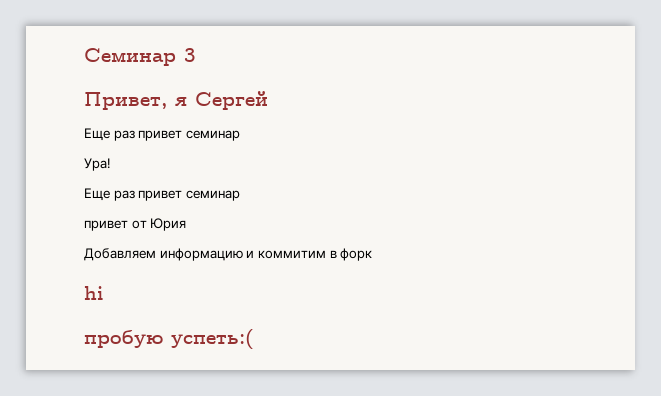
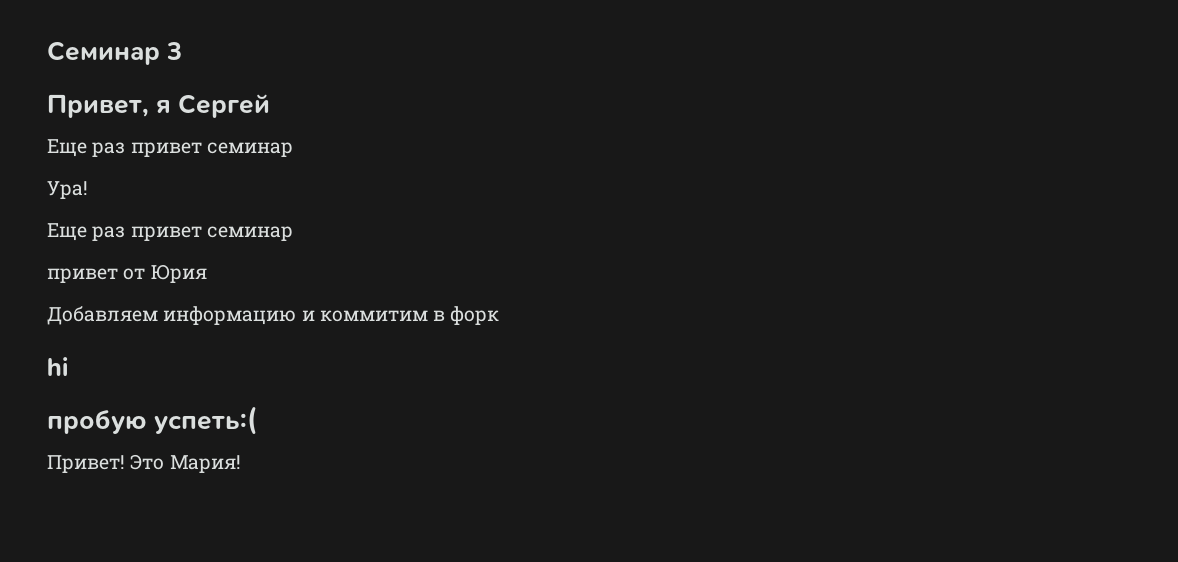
+ Привет! Это Мария!

